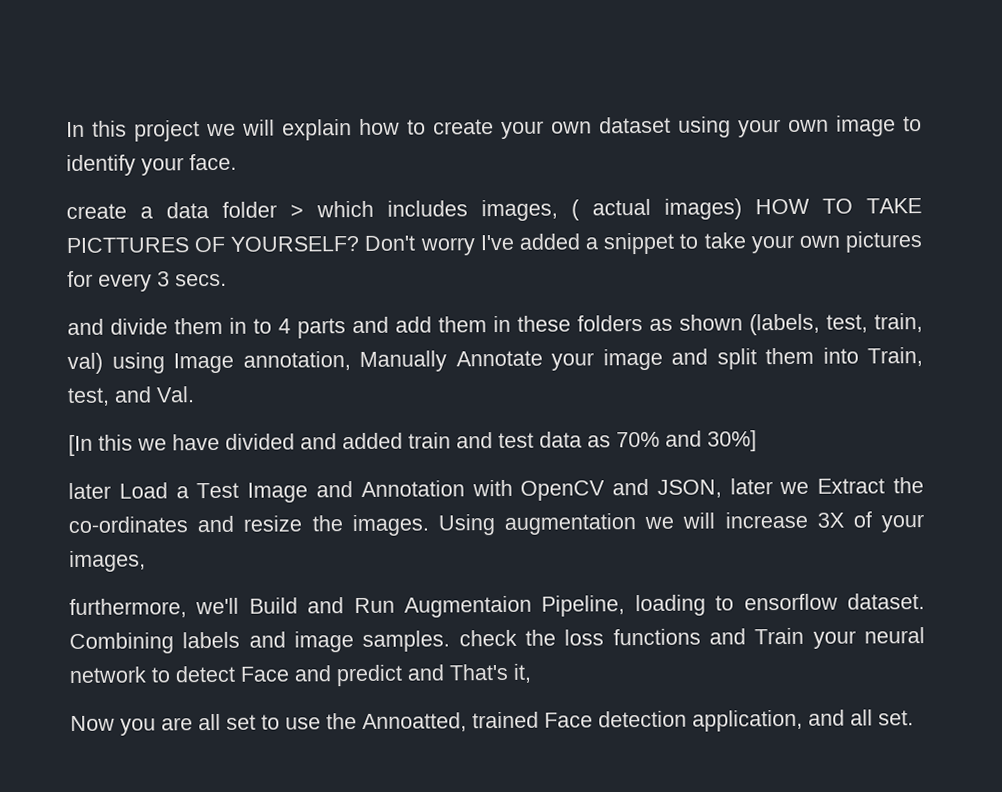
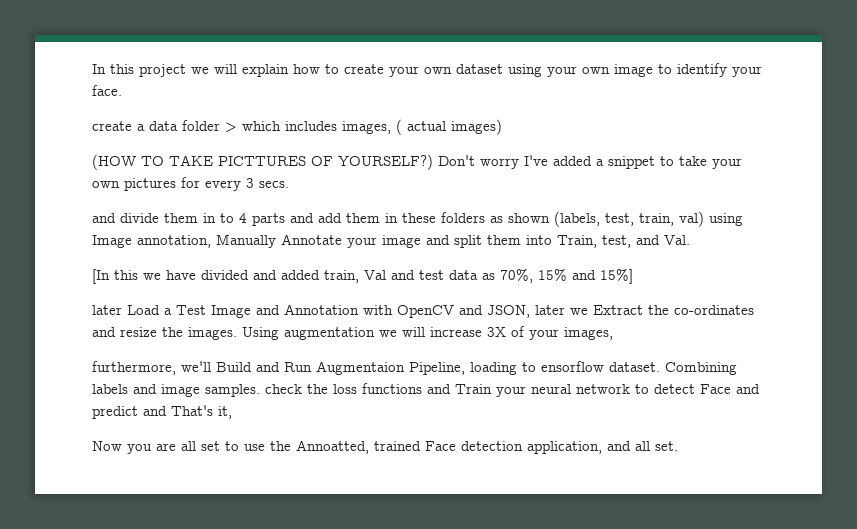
- create a data folder > which includes images, ( actual images) HOW TO TAKE PICTTURES OF YOURSELF?
+ create a data folder > which includes images, ( actual images)
+ (HOW TO TAKE PICTTURES OF YOURSELF?)
- [In this we have divided and added train and test data as 70% and 30%]
+ [In this we have divided and added train, Val and test data as 70%, 15% and 15%]

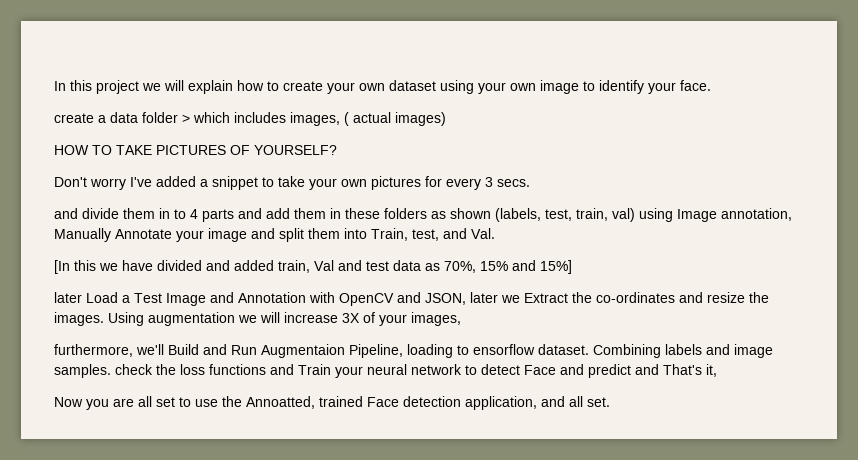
- (HOW TO TAKE PICTTURES OF YOURSELF?) Don't worry I've added a snippet to take your own pictures for every 3 secs.
+ HOW TO TAKE PICTURES OF YOURSELF?
+ Don't worry I've added a snippet to take your own pictures for every 3 secs.

